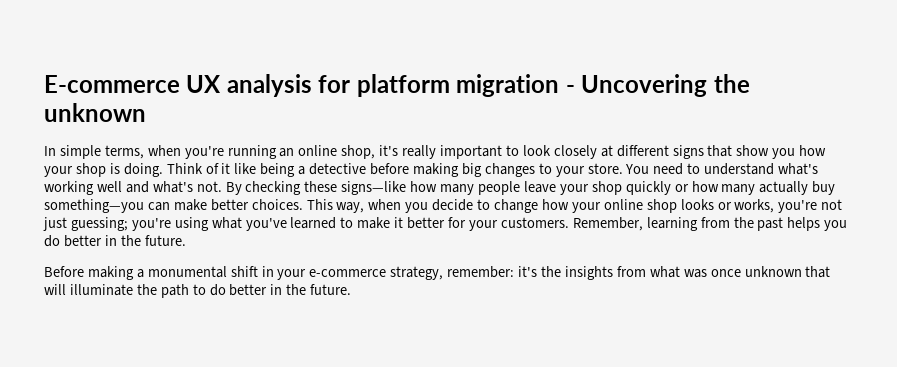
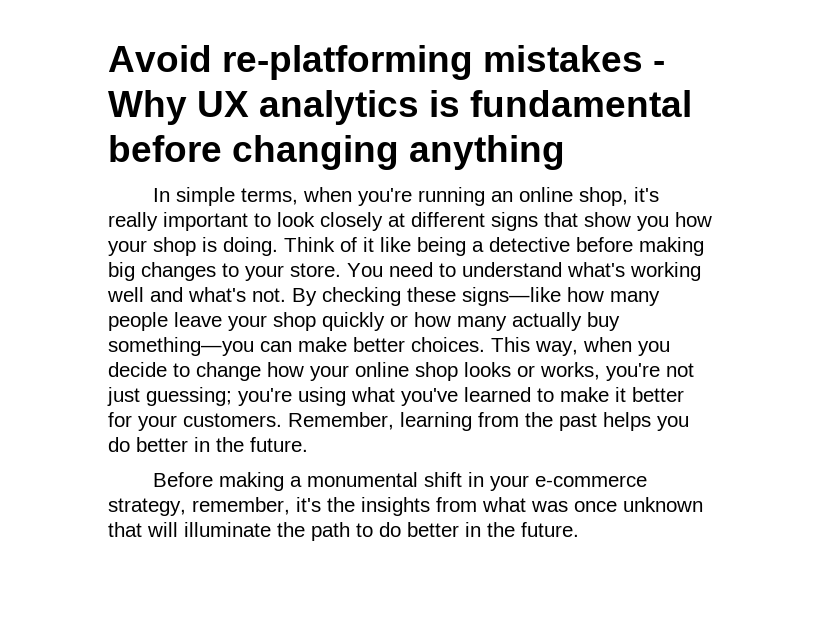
- E-commerce UX analysis for platform migration - Uncovering the unknown
+ Avoid re-platforming mistakes - Why UX analytics is fundamental before changing anything
- Before making a monumental shift in your e-commerce strategy, remember: it's the insights from what was once unknown that will illuminate the path to do better in the future.
+ Before making a monumental shift in your e-commerce strategy, remember, it's the insights from what was once unknown that will illuminate the path to do better in the future.

